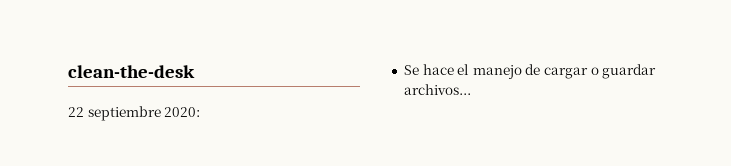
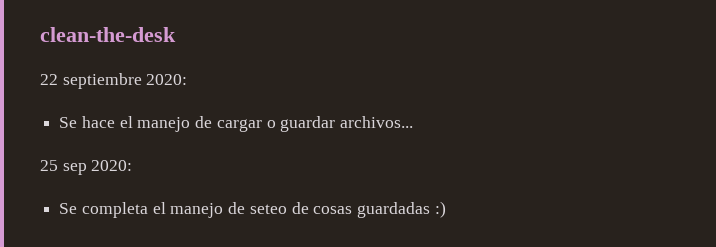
+ 25 sep 2020:
+ Se completa el manejo de seteo de cosas guardadas :)

